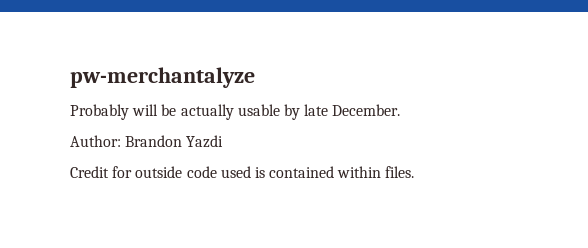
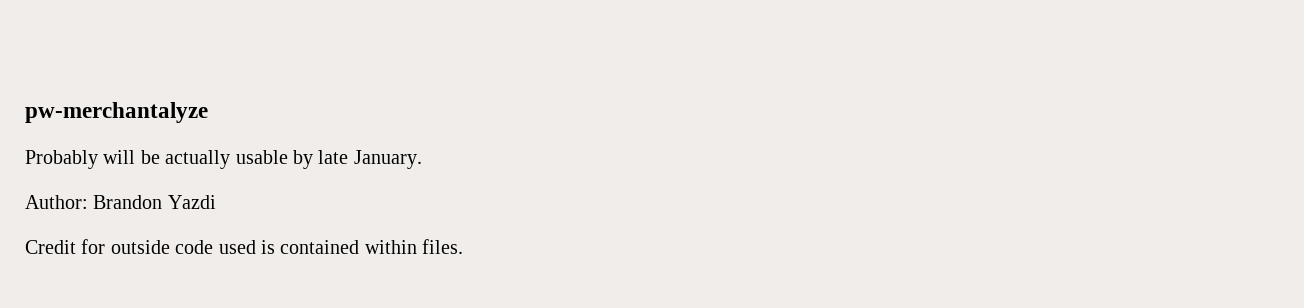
- Probably will be actually usable by late December.
+ Probably will be actually usable by late January.

